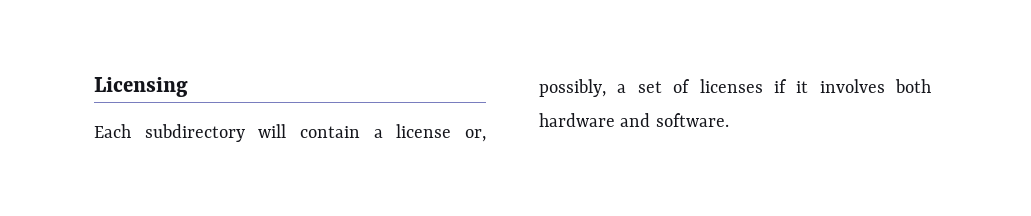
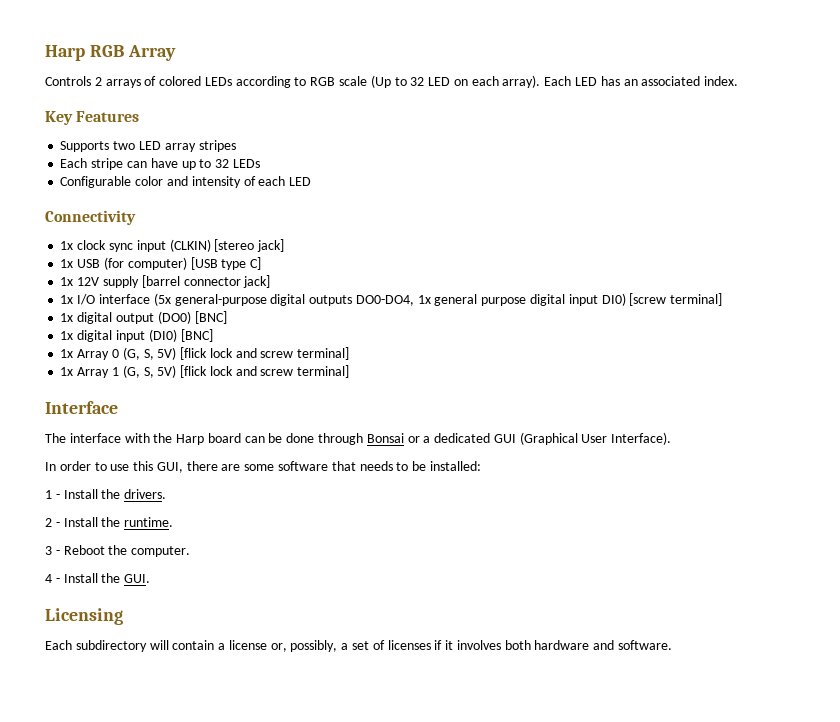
+ Harp RGB Array
+ Controls 2 arrays of colored LEDs according to RGB scale (Up to 32 LED on each array). Each LED has an associated index.
+ Key Features
+ Supports two LED array stripes
+ Each stripe can have up to 32 LEDs
+ Configurable color and intensity of each LED
+ Connectivity
+ 1x clock sync input (CLKIN) [stereo jack]
+ 1x USB (for computer) [USB type C]
+ 1x 12V supply [barrel connector jack]
+ 1x I/O interface (5x general-purpose digital outputs DO0-DO4, 1x general purpose digital input DI0) [screw terminal]
+ 1x digital output (DO0) [BNC]
+ 1x digital input (DI0) [BNC]
+ 1x Array 0 (G, S, 5V) [flick lock and screw terminal]
+ 1x Array 1 (G, S, 5V) [flick lock and screw terminal]
+ Interface
+ The interface with the Harp board can be done through Bonsai or a dedicated GUI (Graphical User Interface).
+ In order to use this GUI, there are some software that needs to be installed:
+ 1 - Install the drivers.
+ 2 - Install the runtime.
+ 3 - Reboot the computer.
+ 4 - Install the GUI.

